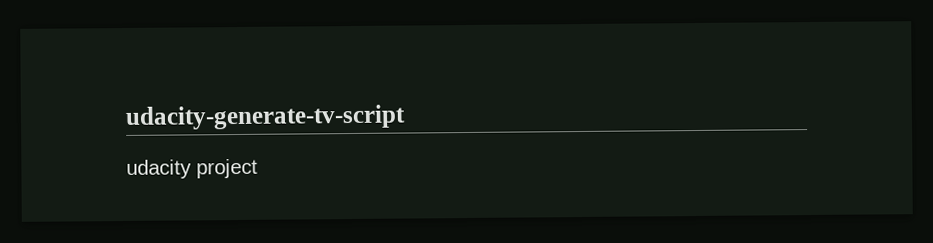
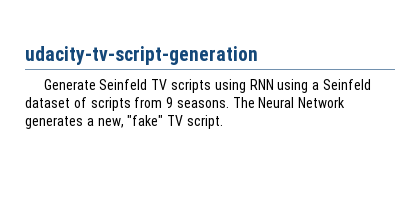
- udacity-generate-tv-script
- udacity project
+ udacity-tv-script-generation
+ Generate Seinfeld TV scripts using RNN using a Seinfeld dataset of scripts from 9 seasons. The Neural Network generates a new, "fake" TV script.

